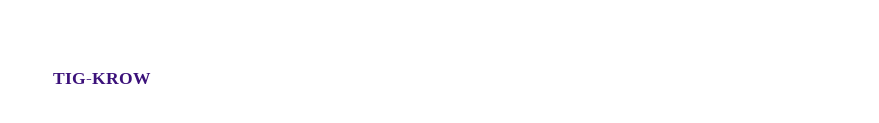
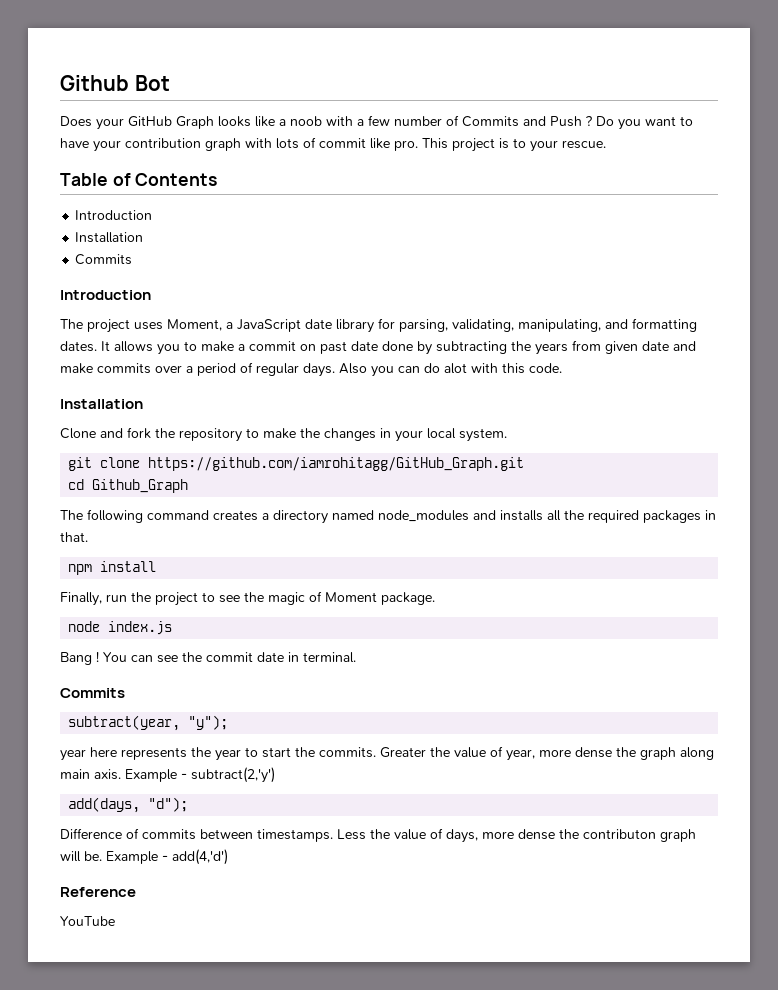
- TIG-KROW
+ Github Bot
+ Does your GitHub Graph looks like a noob with a few number of Commits and Push ? Do you want to have your contribution graph with lots of commit like pro. This project is to your rescue.
+ Table of Contents
+ Introduction
+ Installation
+ Commits
+ Introduction
+ The project uses Moment, a JavaScript date library for parsing, validating, manipulating, and formatting dates. It allows you to make a commit on past date done by subtracting the years from given date and make commits over a period of regular days. Also you can do alot with this code.
+ Installation
+ Clone and fork the repository to make the changes in your local system.
+ git clone https://github.com/iamrohitagg/GitHub_Graph.git
+ cd Github_Graph
+ The following command creates a directory named node_modules and installs all the required packages in that.
+ npm install
+ Finally, run the project to see the magic of Moment package.
+ node index.js
+ Bang ! You can see the commit date in terminal.
+ Commits
+ subtract(year, "y");
+ year here represents the year to start the commits. Greater the value of year, more dense the graph along main axis. Example - subtract(2,'y')
+ add(days, "d");
+ Difference of commits between timestamps. Less the value of days, more dense the contributon graph will be. Example - add(4,'d')
+ Reference
+ YouTube

